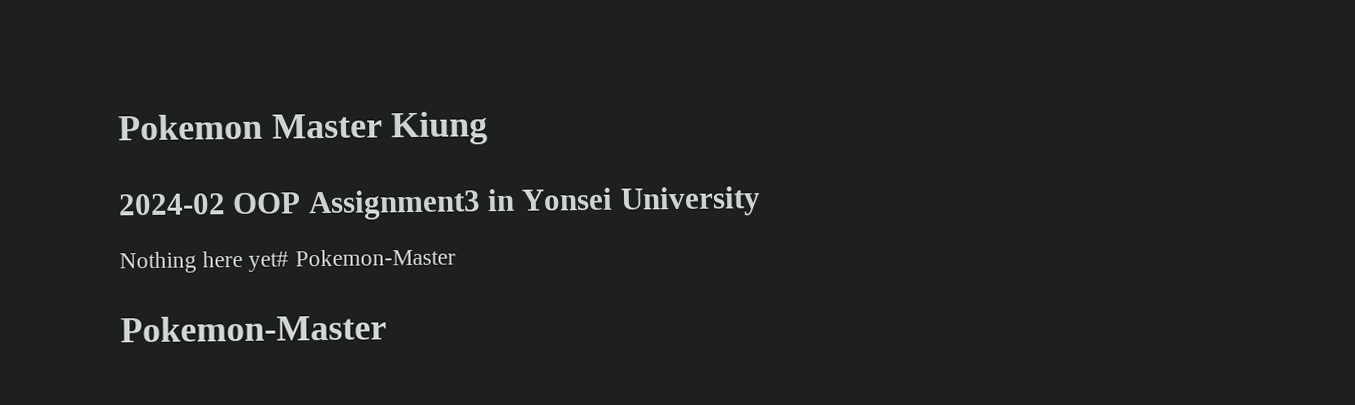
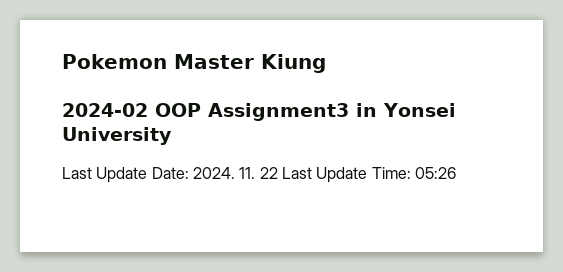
- Nothing here yet# Pokemon-Master
- Pokemon-Master
+ Last Update Date: 2024. 11. 22 Last Update Time: 05:26

